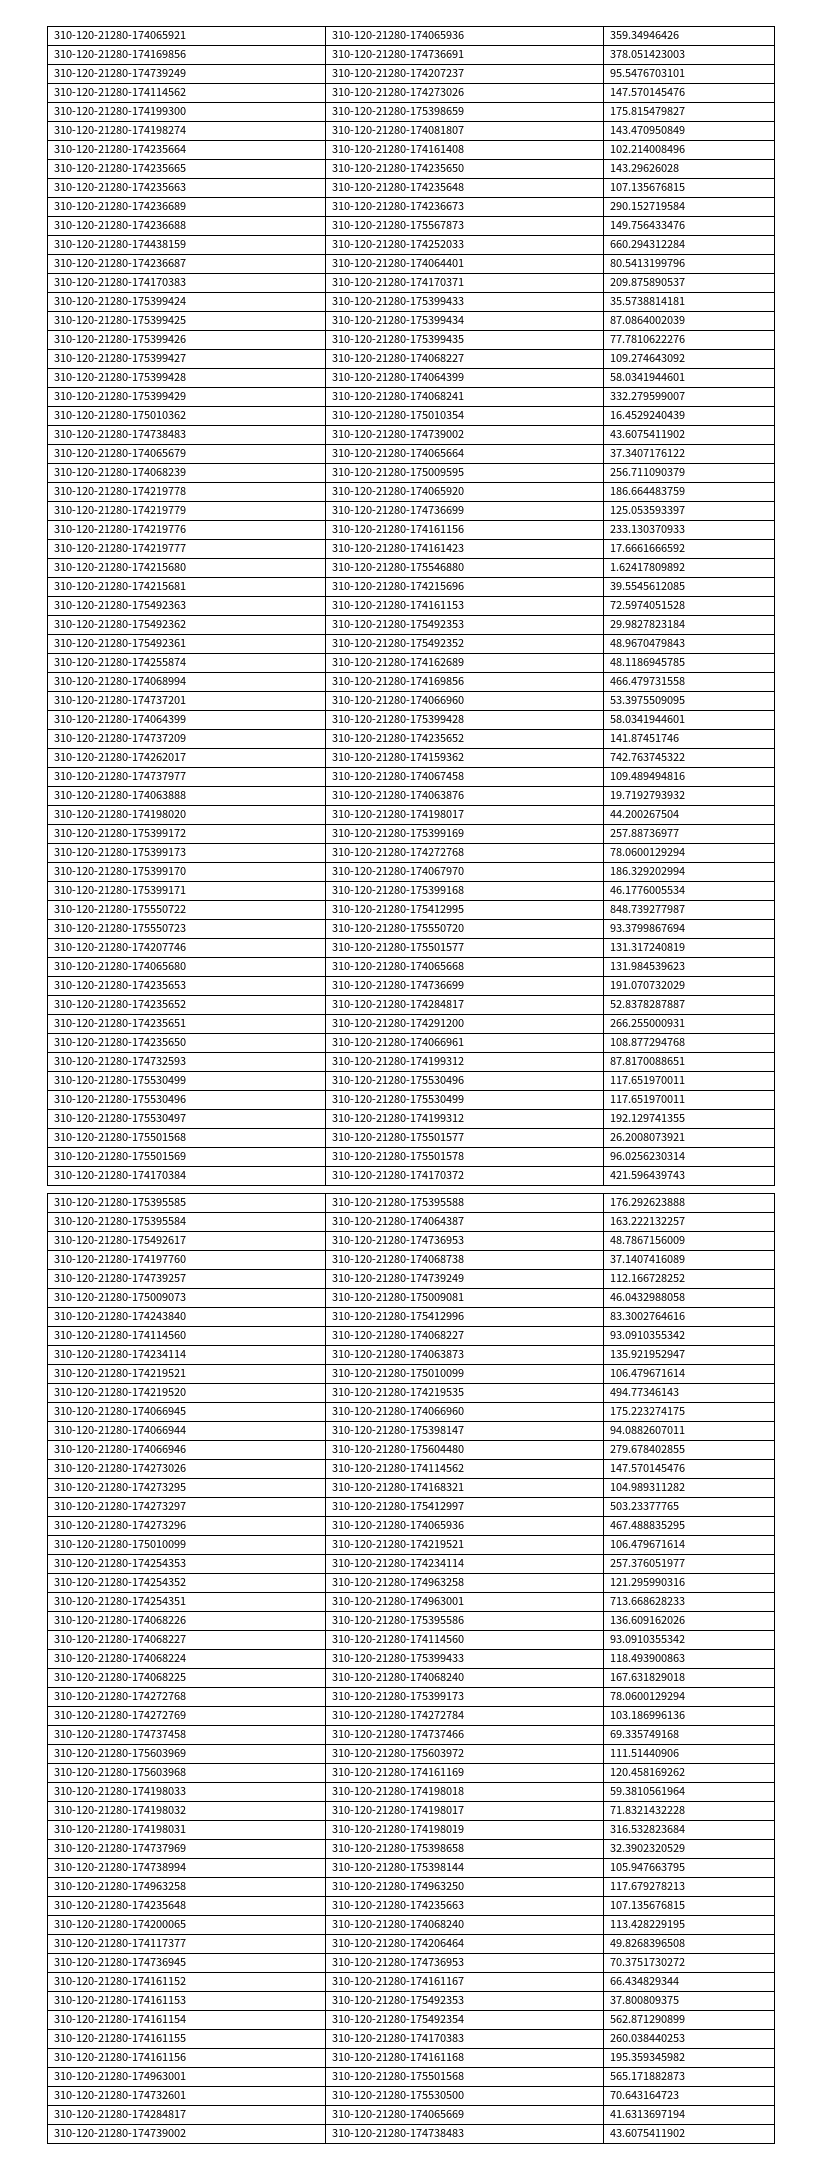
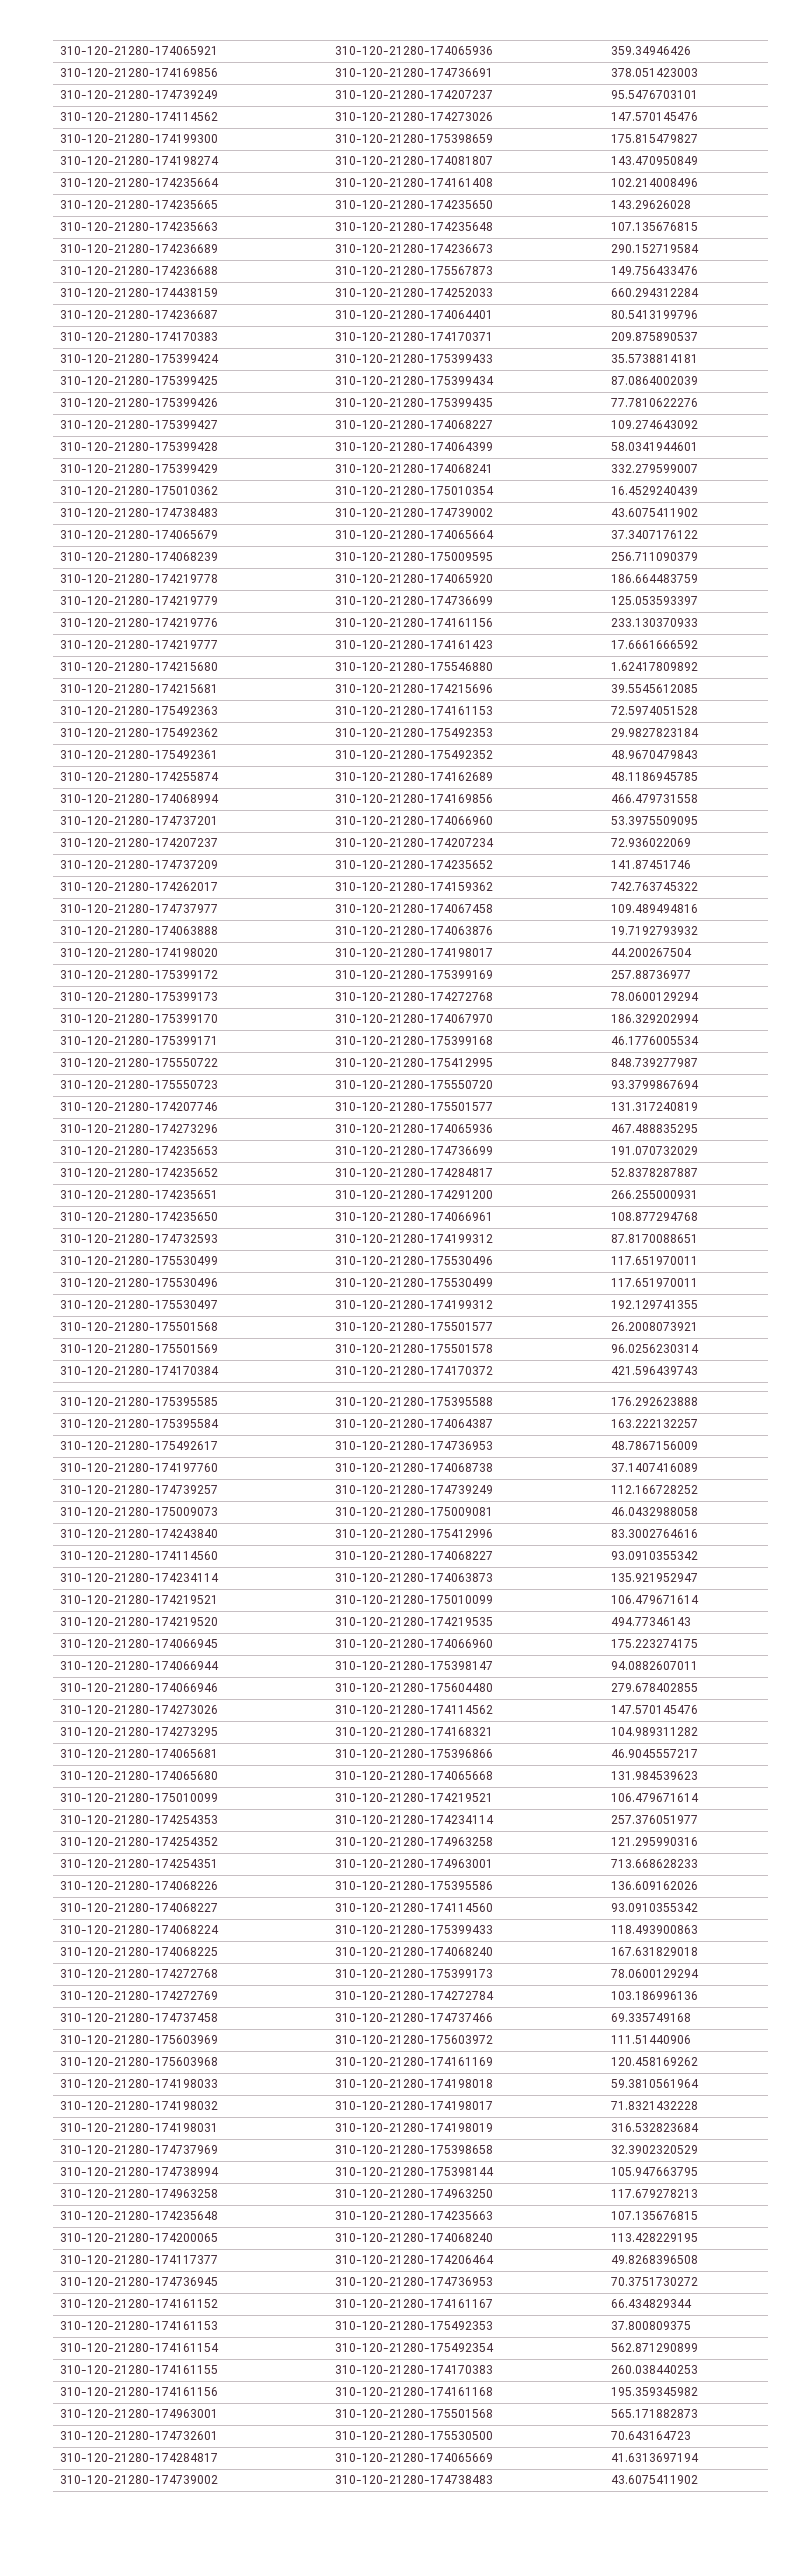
- 310-120-21280-174064399 | 310-120-21280-175399428 | 58.0341944601
+ 310-120-21280-174207237 | 310-120-21280-174207234 | 72.936022069
- 310-120-21280-174065680 | 310-120-21280-174065668 | 131.984539623
+ 310-120-21280-174273296 | 310-120-21280-174065936 | 467.488835295
- 310-120-21280-174273297 | 310-120-21280-175412997 | 503.23377765
- 310-120-21280-174273296 | 310-120-21280-174065936 | 467.488835295
+ 310-120-21280-174065681 | 310-120-21280-175396866 | 46.9045557217
+ 310-120-21280-174065680 | 310-120-21280-174065668 | 131.984539623

